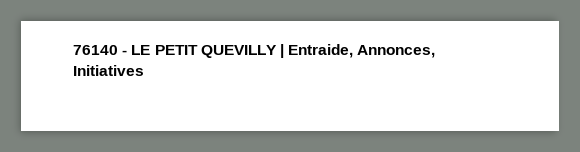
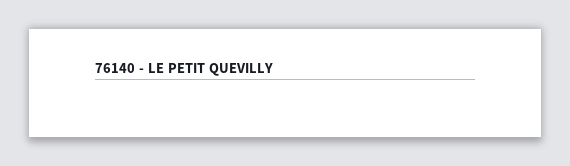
- 76140 - LE PETIT QUEVILLY | Entraide, Annonces, Initiatives
+ 76140 - LE PETIT QUEVILLY

